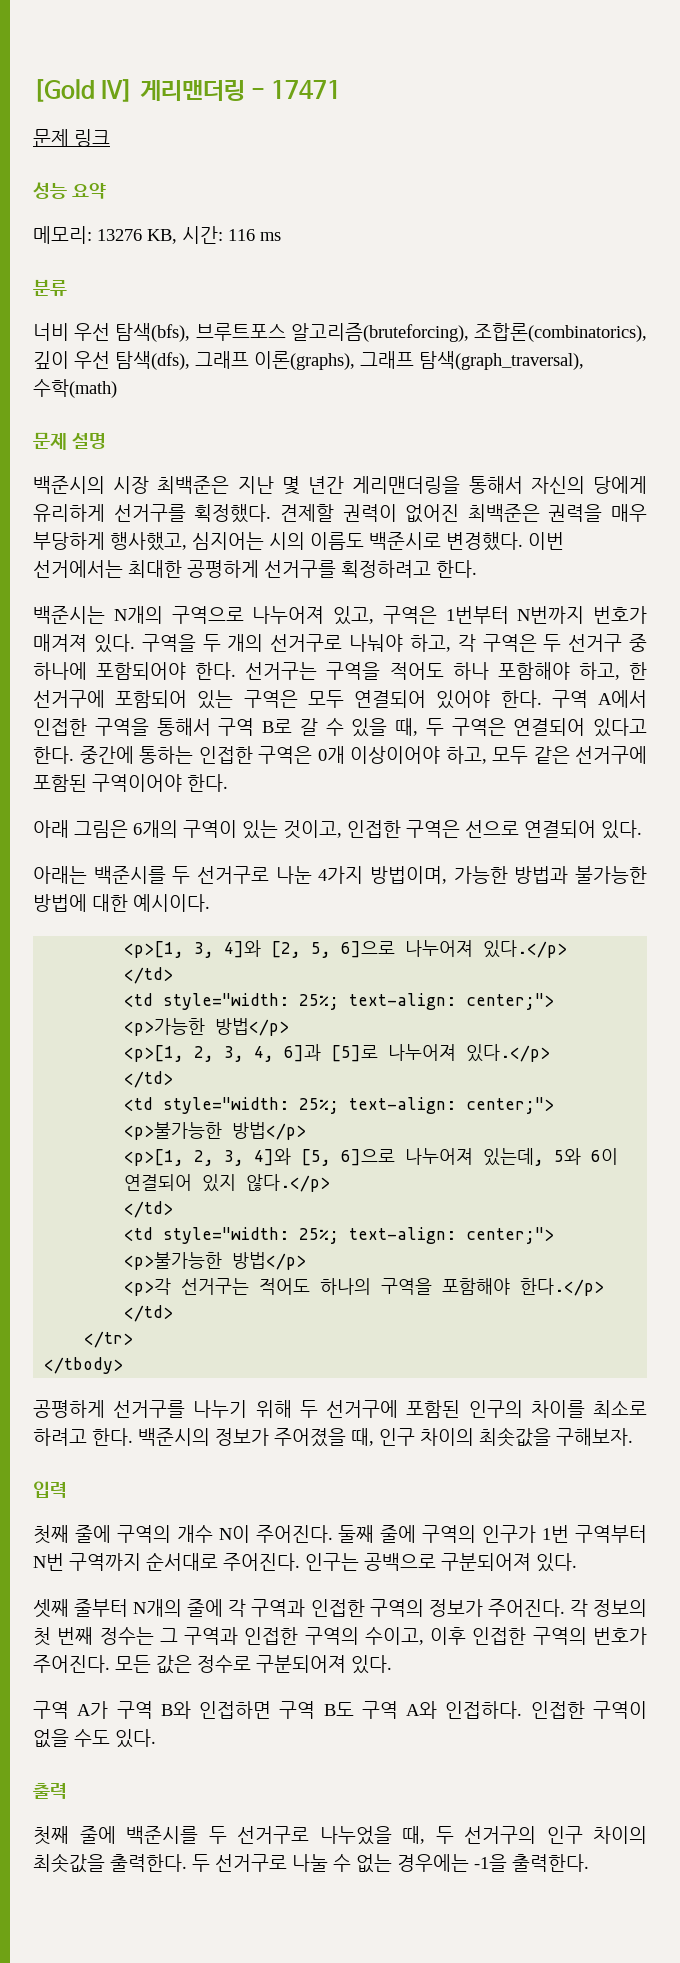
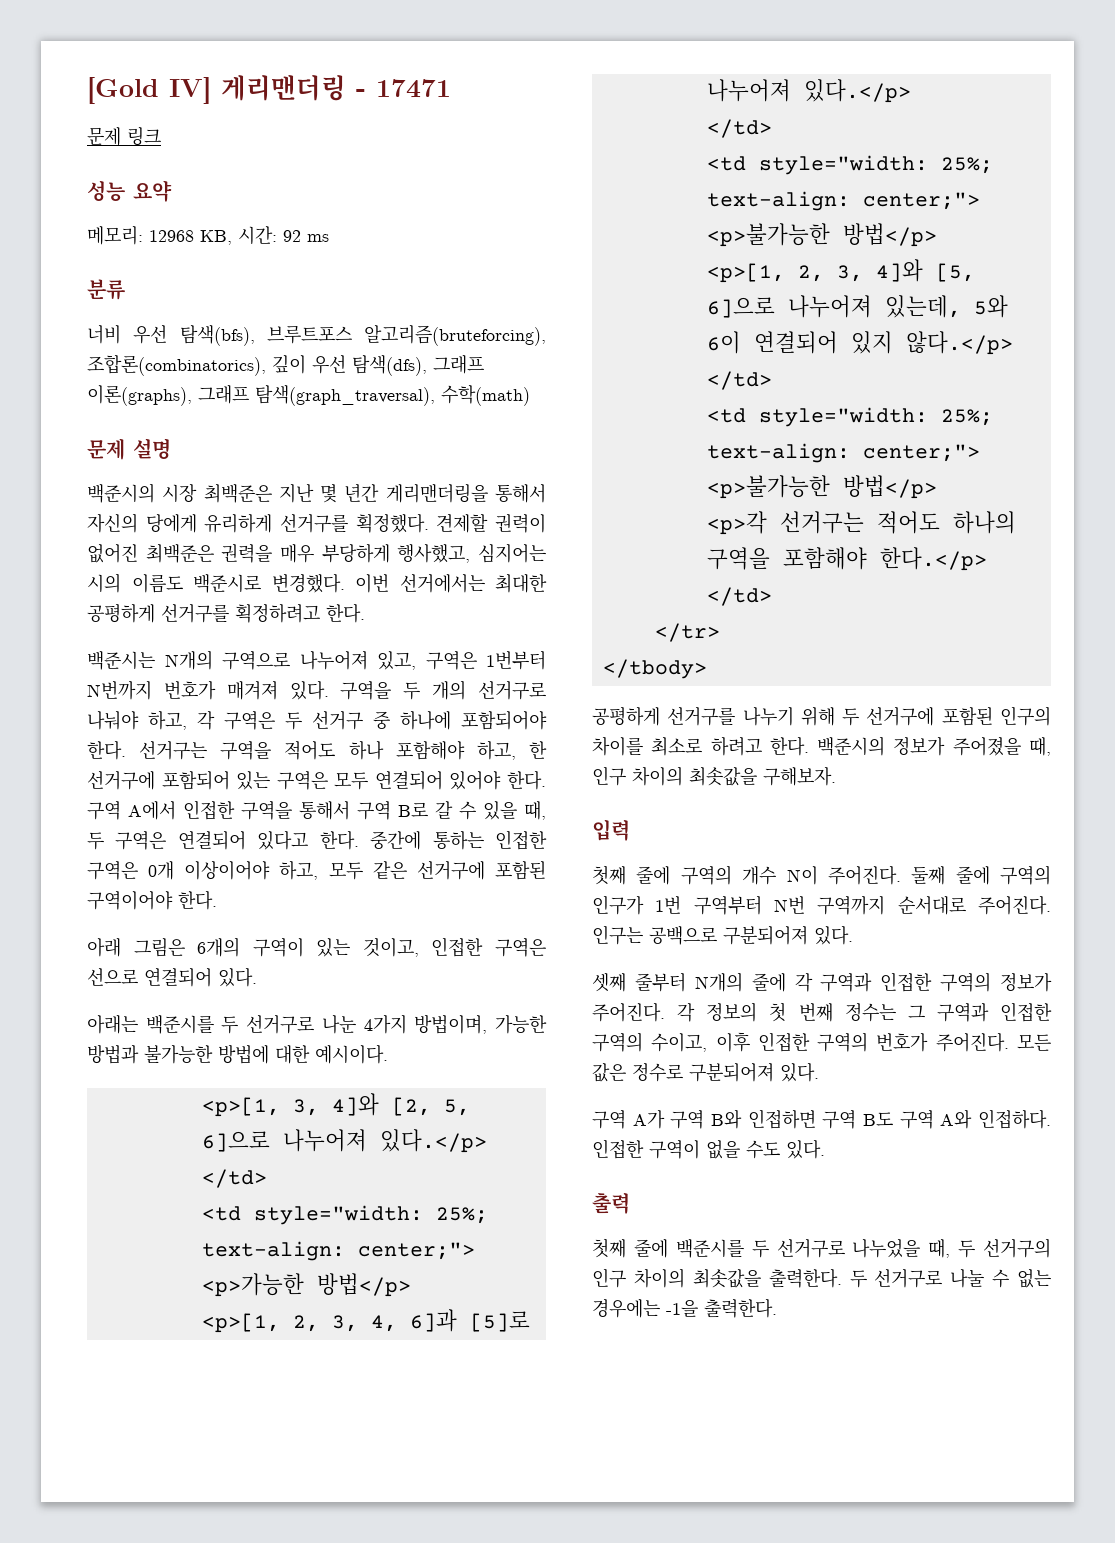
- 메모리: 13276 KB, 시간: 116 ms
+ 메모리: 12968 KB, 시간: 92 ms

